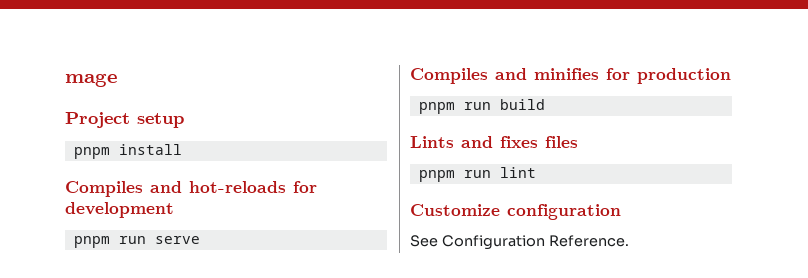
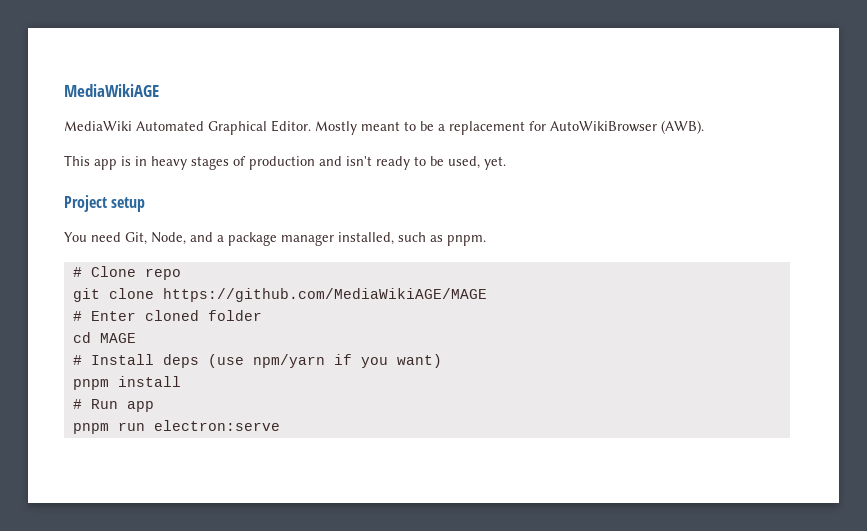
- mage
+ MediaWikiAGE
+ MediaWiki Automated Graphical Editor. Mostly meant to be a replacement for AutoWikiBrowser (AWB).
+ This app is in heavy stages of production and isn't ready to be used, yet.
  Project setup
+ You need Git, Node, and a package manager installed, such as pnpm.
+ # Clone repo
+ git clone https://github.com/MediaWikiAGE/MAGE
+ # Enter cloned folder
+ cd MAGE
+ # Install deps (use npm/yarn if you want)
  pnpm install
- Compiles and hot-reloads for development
- pnpm run serve
- Compiles and minifies for production
- pnpm run build
- Lints and fixes files
- pnpm run lint
- Customize configuration
- See Configuration Reference.
+ # Run app
+ pnpm run electron:serve

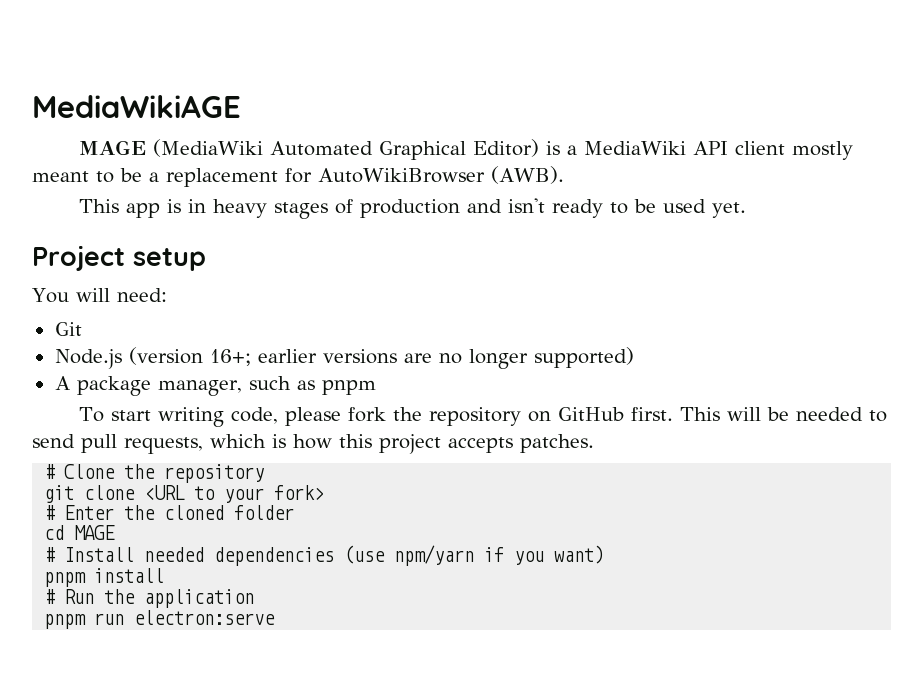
- MediaWiki Automated Graphical Editor. Mostly meant to be a replacement for AutoWikiBrowser (AWB).
+ MAGE (MediaWiki Automated Graphical Editor) is a MediaWiki API client mostly meant to be a replacement for AutoWikiBrowser (AWB).
- This app is in heavy stages of production and isn't ready to be used, yet.
+ This app is in heavy stages of production and isn't ready to be used yet.
- You need Git, Node, and a package manager installed, such as pnpm.
+ You will need:
+ Git
+ Node.js (version 16+; earlier versions are no longer supported)
+ A package manager, such as pnpm
+ To start writing code, please fork the repository on GitHub first. This will be needed to send pull requests, which is how this project accepts patches.
- # Clone repo
+ # Clone the repository
- git clone https://github.com/MediaWikiAGE/MAGE
+ git clone <URL to your fork>
- # Enter cloned folder
+ # Enter the cloned folder
- # Install deps (use npm/yarn if you want)
+ # Install needed dependencies (use npm/yarn if you want)
- # Run app
+ # Run the application

